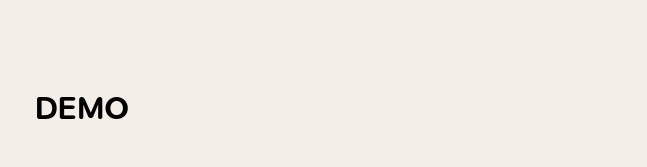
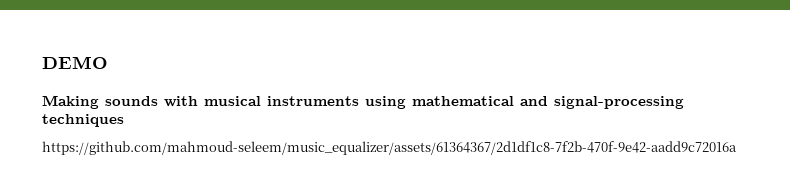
+ Making sounds with musical instruments using mathematical and signal-processing techniques
+ https://github.com/mahmoud-seleem/music_equalizer/assets/61364367/2d1df1c8-7f2b-470f-9e42-aadd9c72016a

